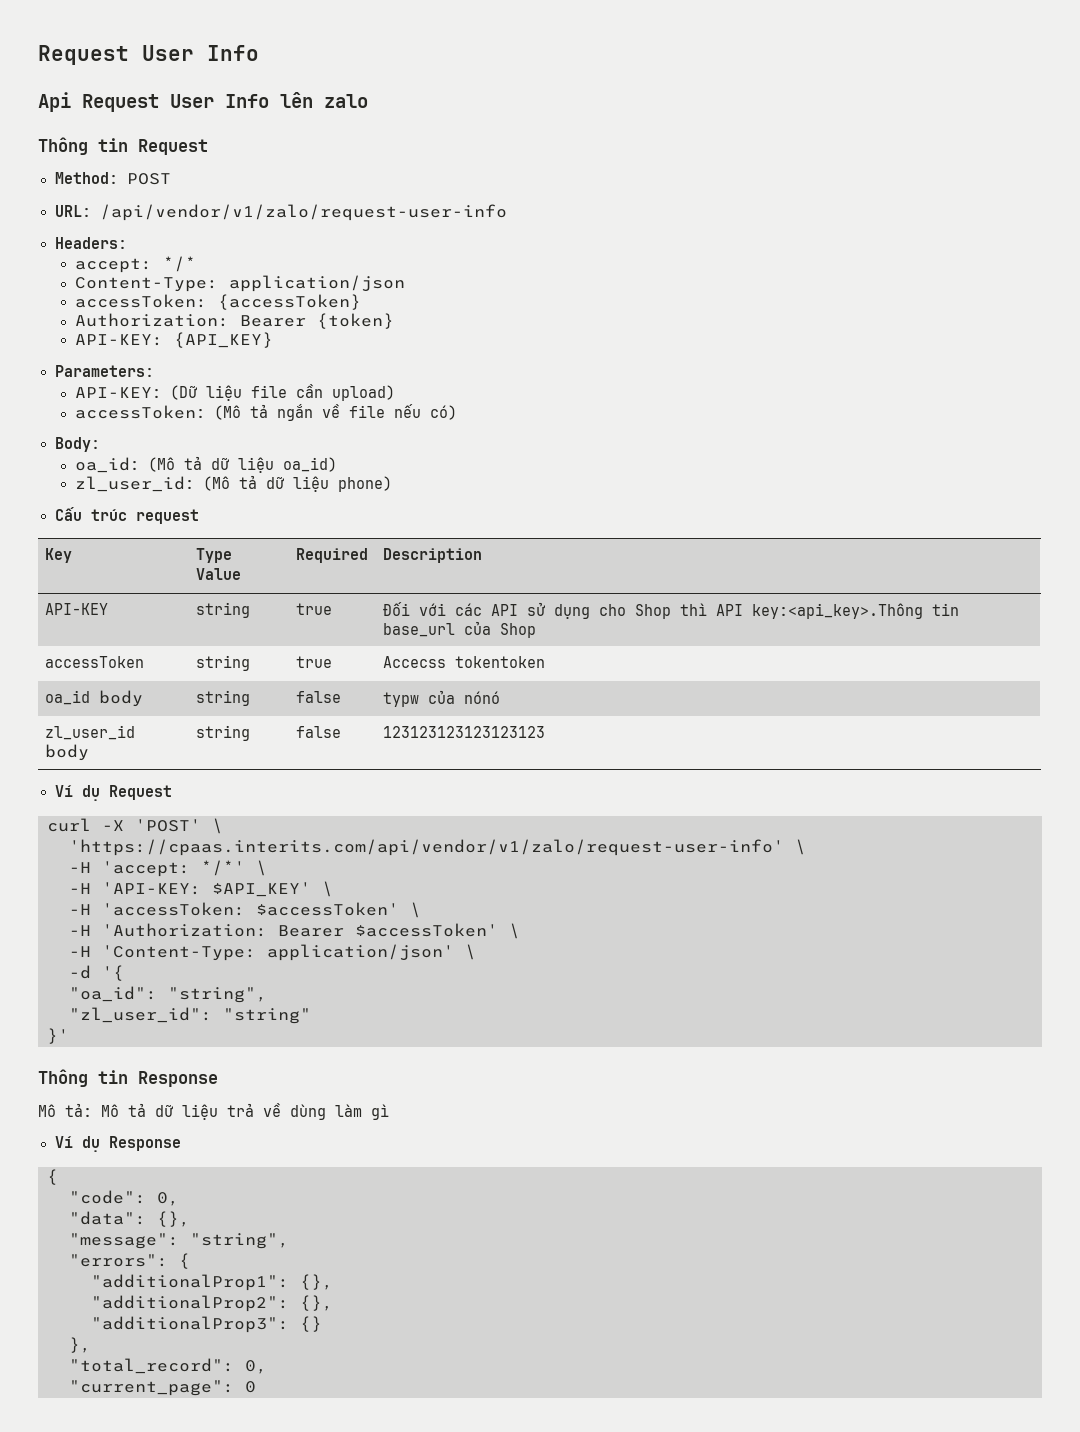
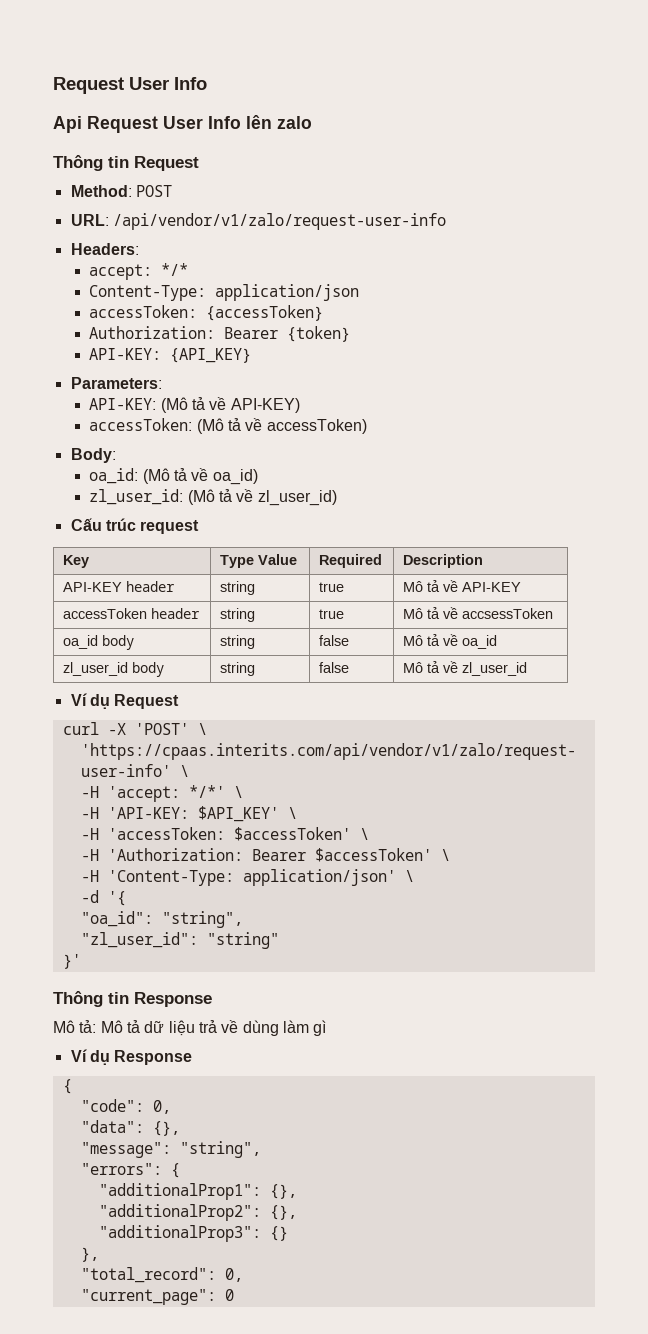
- API-KEY: (Dữ liệu file cần upload)
- accessToken: (Mô tả ngắn về file nếu có)
+ API-KEY: (Mô tả về API-KEY)
+ accessToken: (Mô tả về accessToken)
- oa_id: (Mô tả dữ liệu oa_id)
+ oa_id: (Mô tả về oa_id)
- zl_user_id: (Mô tả dữ liệu phone)
+ zl_user_id: (Mô tả về zl_user_id)
- API-KEY | string | true | Đối với các API sử dụng cho Shop thì API key:<api_key>.Thông tin base_url của Shop
+ API-KEY header | string | true | Mô tả về API-KEY
- accessToken | string | true | Accecss tokentoken
+ accessToken header | string | true | Mô tả về accsessToken
- oa_id body | string | false | typw của nónó
+ oa_id body | string | false | Mô tả về oa_id
- zl_user_id body | string | false | 123123123123123123
+ zl_user_id body | string | false | Mô tả về zl_user_id

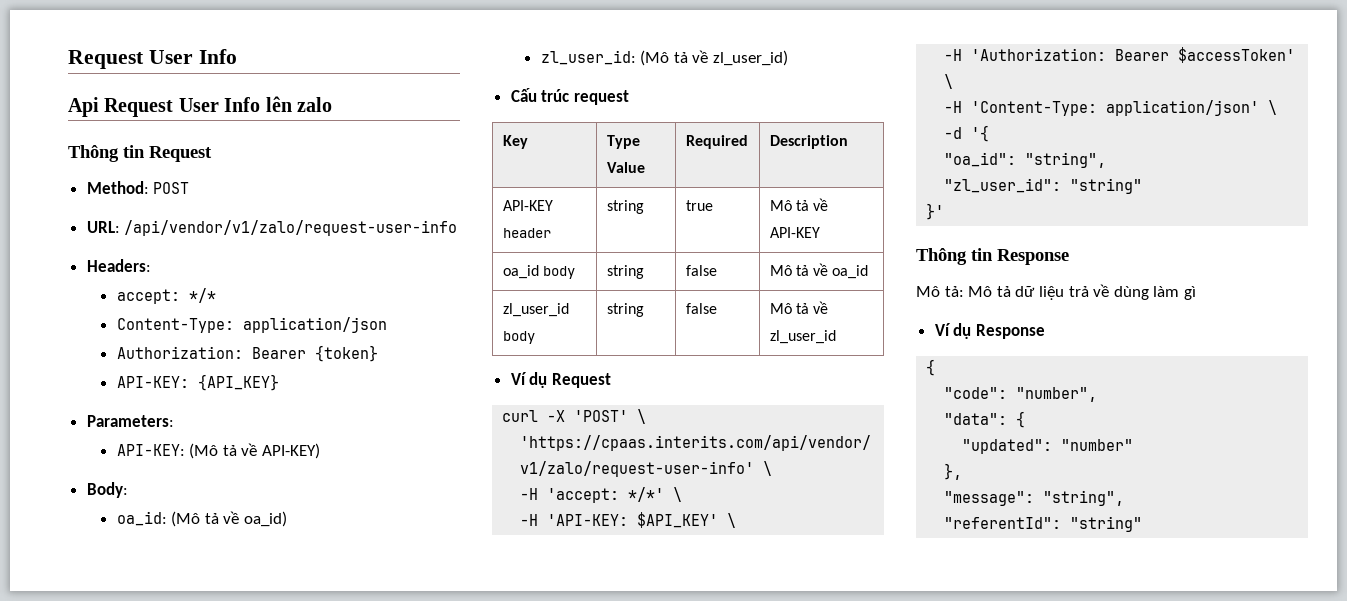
- accessToken: {accessToken}
- accessToken: (Mô tả về accessToken)
- accessToken header | string | true | Mô tả về accsessToken
- -H 'accessToken: $accessToken' \
- "code": 0,
+ "code": "number",
- "data": {},
+ "data": {
+ "updated": "number"
+ },
  "message": "string",
- "errors": {
- "additionalProp1": {},
- "additionalProp2": {},
- "additionalProp3": {}
- },
- "total_record": 0,
- "current_page": 0
+ "referentId": "string"

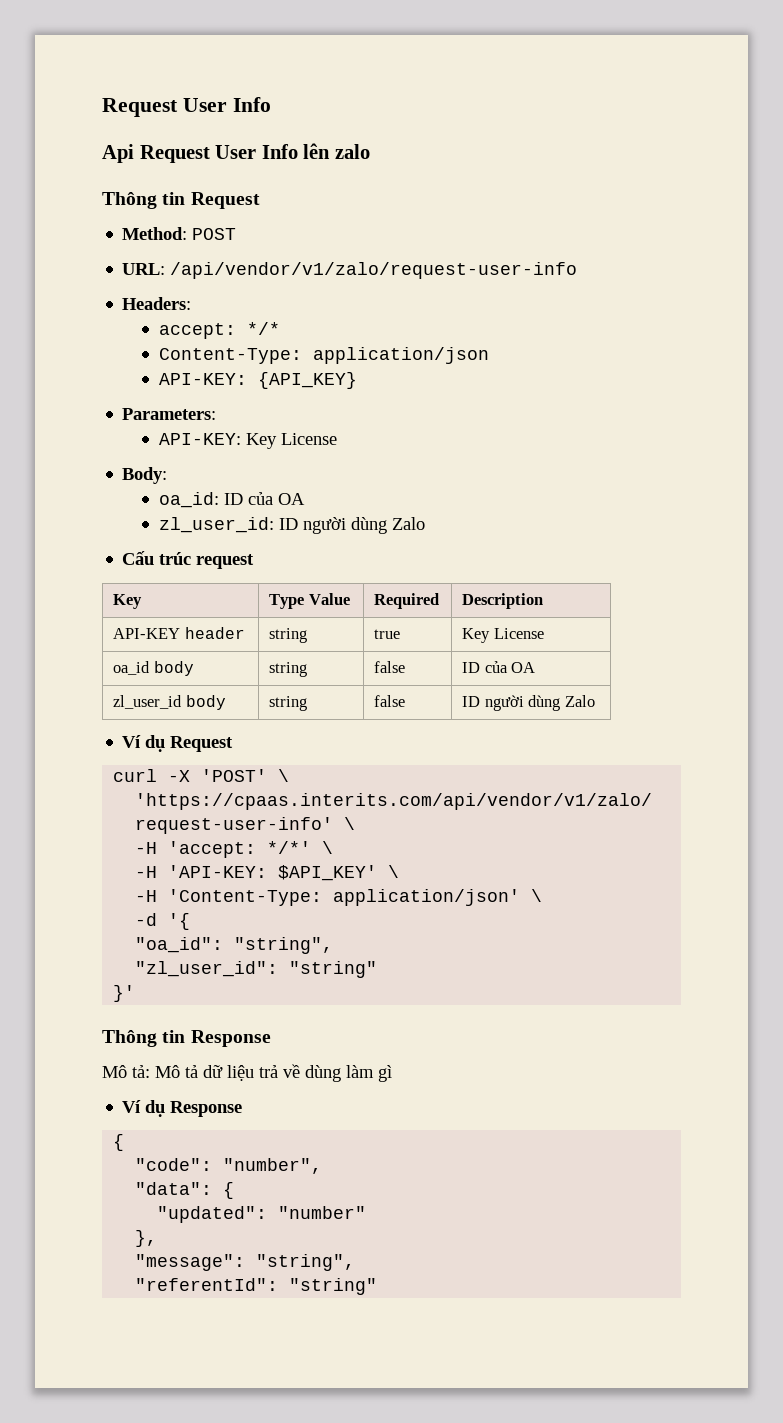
- Authorization: Bearer {token}
- API-KEY: (Mô tả về API-KEY)
+ API-KEY: Key License
  Body:
- oa_id: (Mô tả về oa_id)
- zl_user_id: (Mô tả về zl_user_id)
+ oa_id: ID của OA
+ zl_user_id: ID người dùng Zalo
- API-KEY header | string | true | Mô tả về API-KEY
+ API-KEY header | string | true | Key License
- oa_id body | string | false | Mô tả về oa_id
+ oa_id body | string | false | ID của OA
- zl_user_id body | string | false | Mô tả về zl_user_id
+ zl_user_id body | string | false | ID người dùng Zalo
- -H 'Authorization: Bearer $accessToken' \

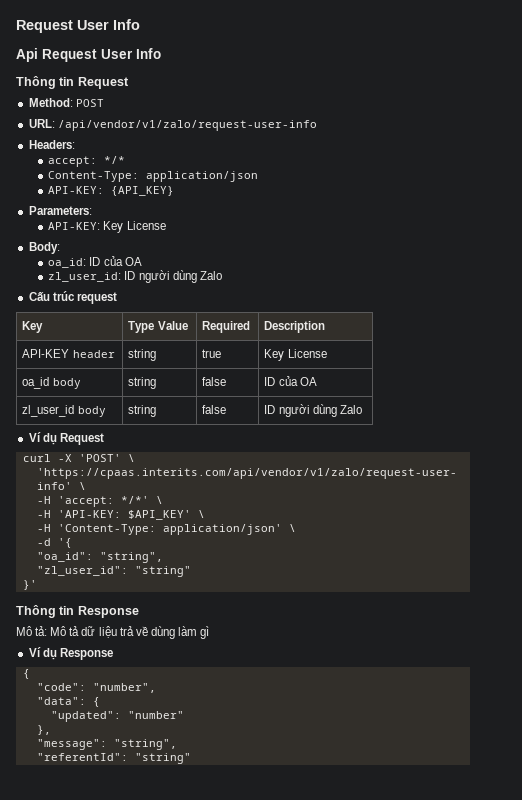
- Api Request User Info lên zalo
+ Api Request User Info

